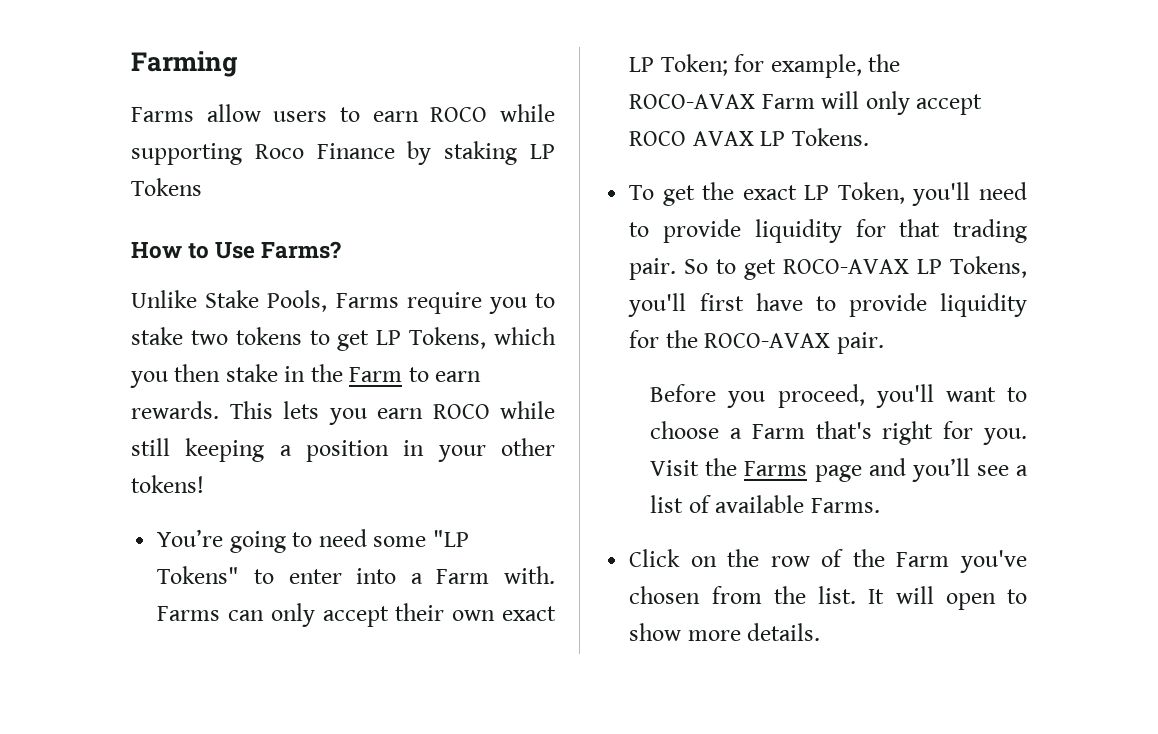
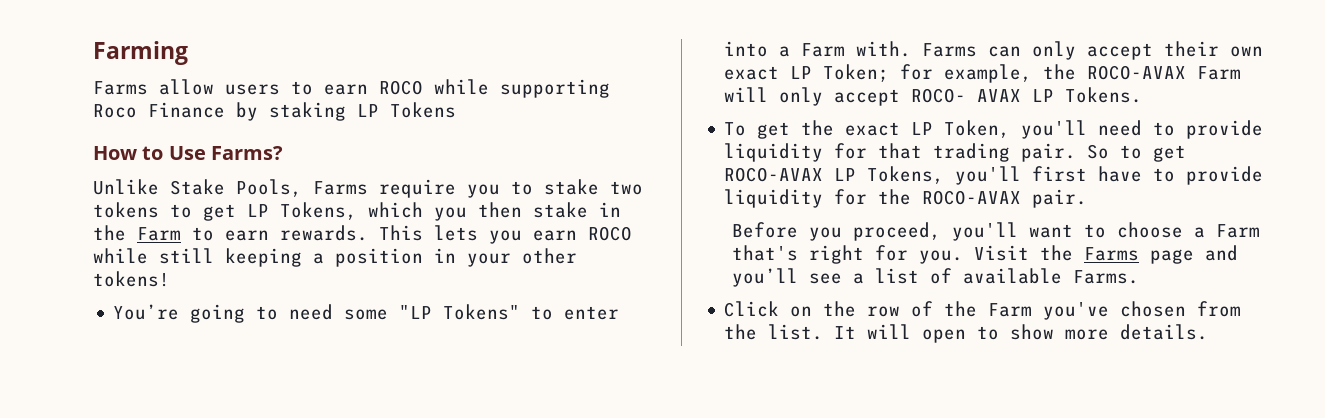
- Farms can only accept their own exact LP Token; for example, the ROCO-AVAX Farm will only accept ROCO AVAX LP Tokens.
+ Farms can only accept their own exact LP Token; for example, the ROCO-AVAX Farm will only accept ROCO- AVAX LP Tokens.

